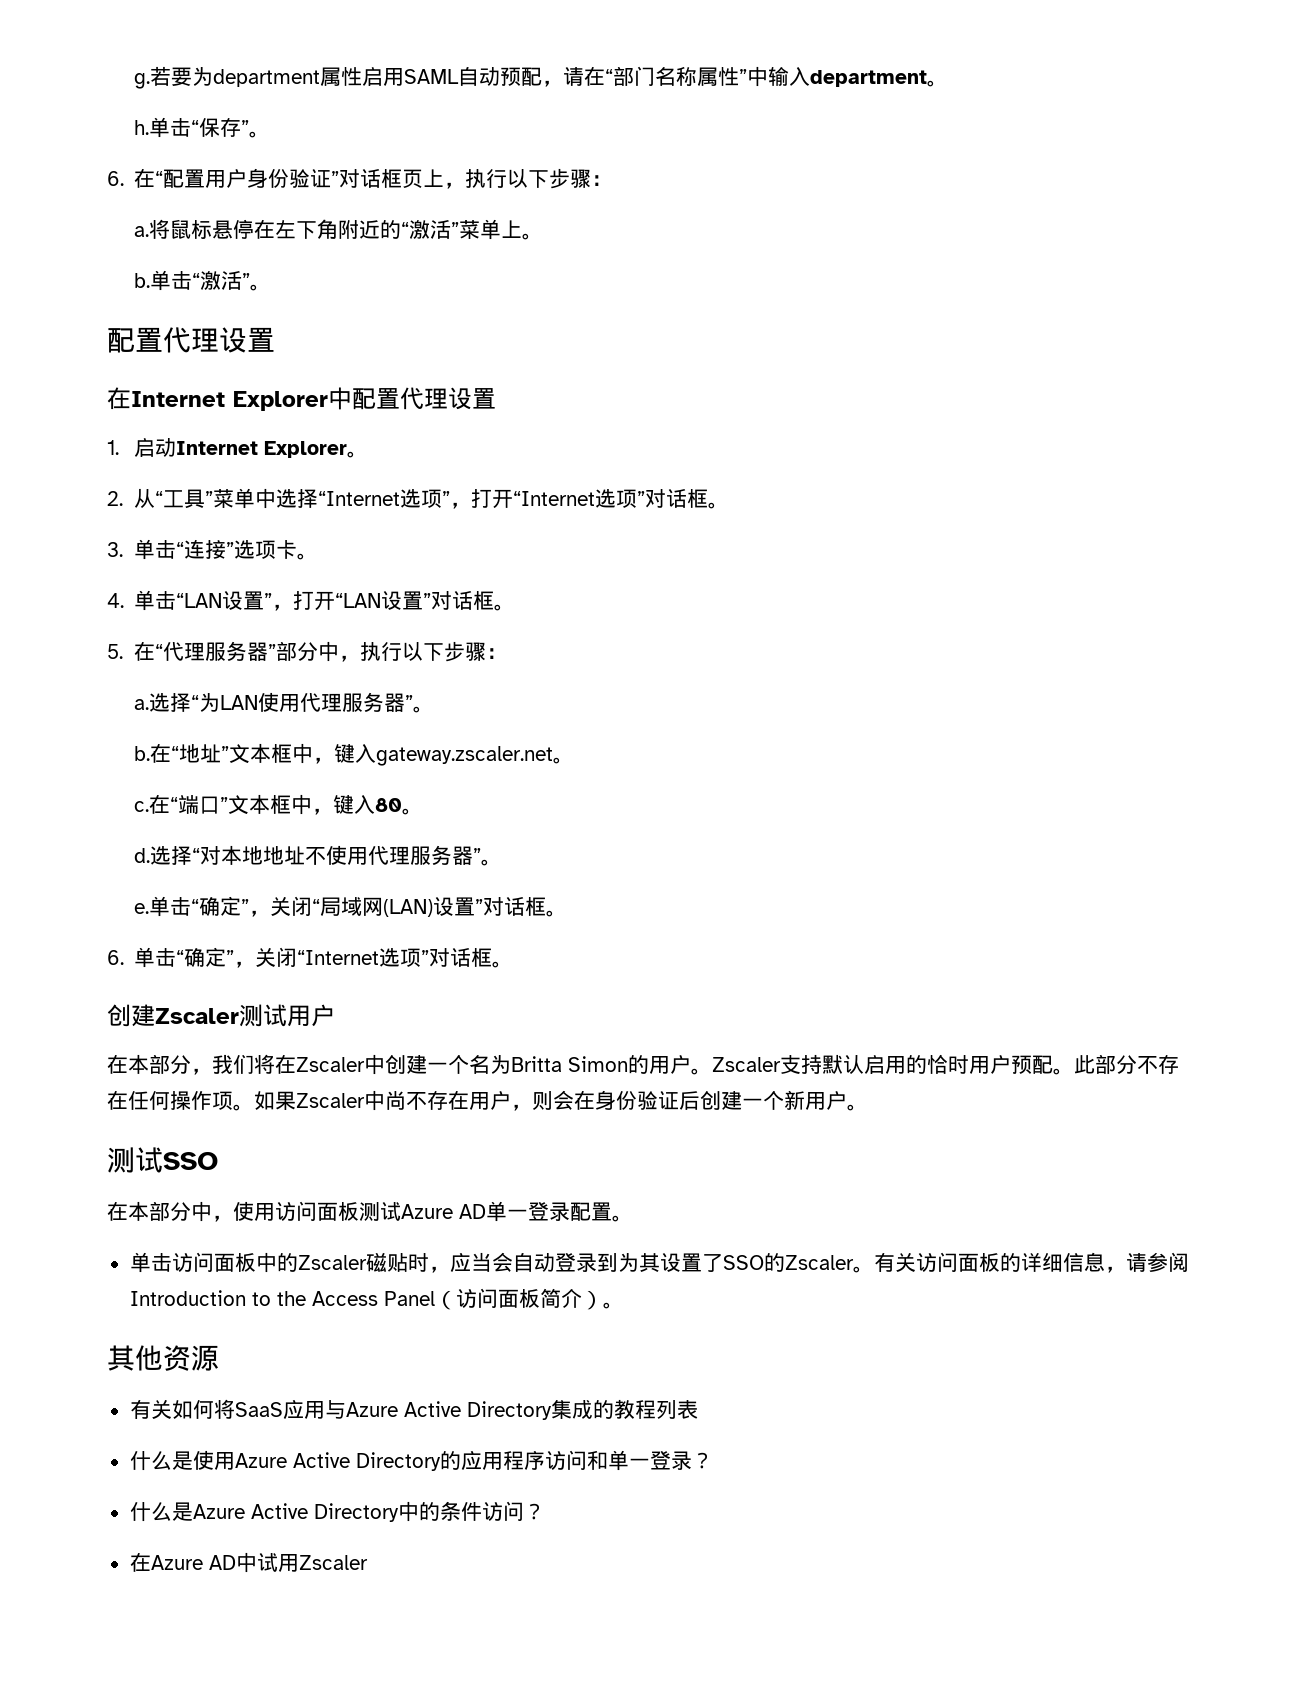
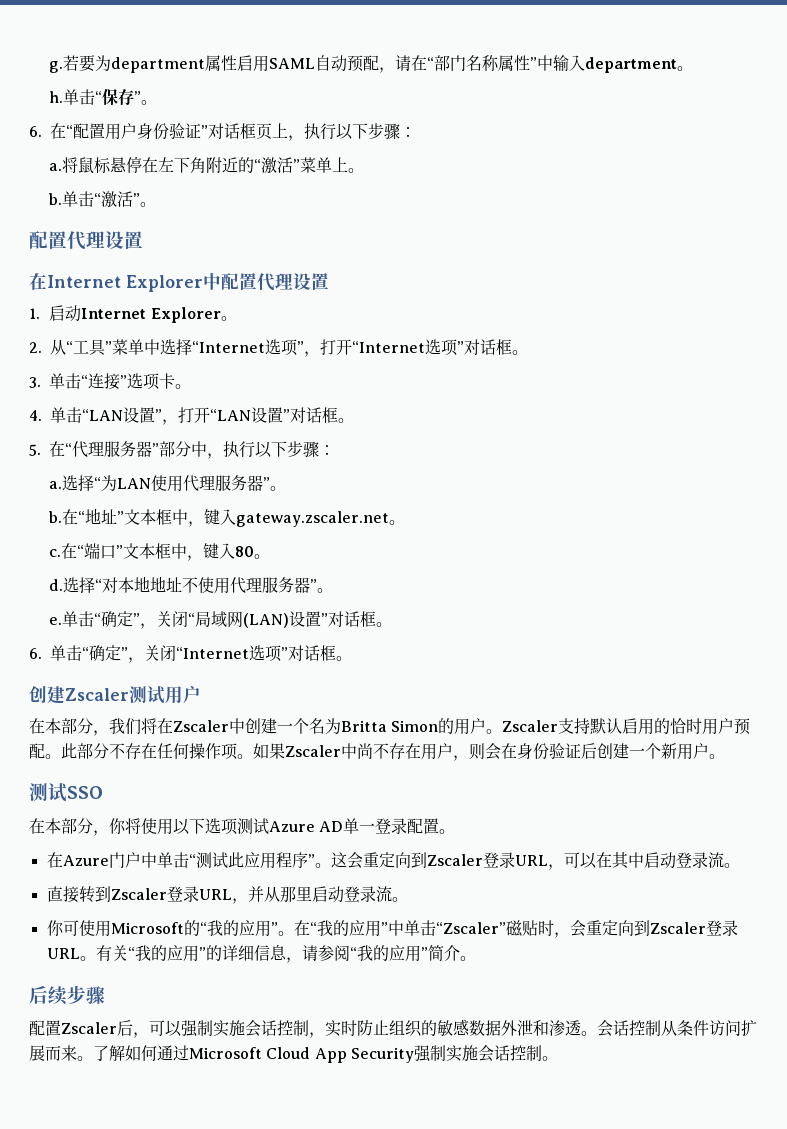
- 在本部分中，使用访问面板测试Azure AD单一登录配置。
+ 在本部分，你将使用以下选项测试Azure AD单一登录配置。
- 单击访问面板中的Zscaler磁贴时，应当会自动登录到为其设置了SSO的Zscaler。有关访问面板的详细信息，请参阅Introduction to the Access Panel（访问面板简介）。
- 其他资源
- 有关如何将SaaS应用与Azure Active Directory集成的教程列表
- 什么是使用Azure Active Directory的应用程序访问和单一登录？
- 什么是Azure Active Directory中的条件访问？
- 在Azure AD中试用Zscaler
+ 在Azure门户中单击“测试此应用程序”。这会重定向到Zscaler登录URL，可以在其中启动登录流。
+ 直接转到Zscaler登录URL，并从那里启动登录流。
+ 你可使用Microsoft的“我的应用”。在“我的应用”中单击“Zscaler”磁贴时，会重定向到Zscaler登录URL。有关“我的应用”的详细信息，请参阅“我的应用”简介。
+ 后续步骤
+ 配置Zscaler后，可以强制实施会话控制，实时防止组织的敏感数据外泄和渗透。会话控制从条件访问扩展而来。了解如何通过Microsoft Cloud App Security强制实施会话控制。

